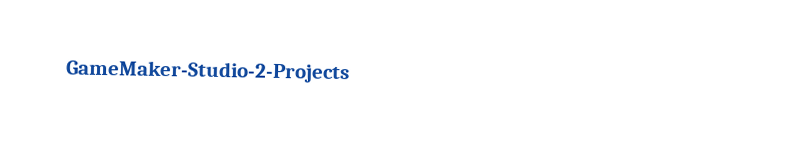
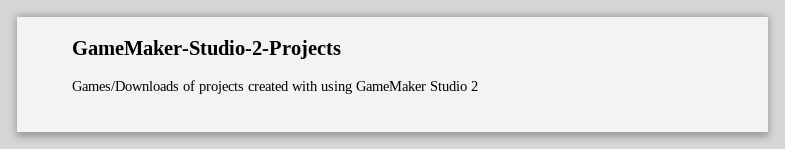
+ Games/Downloads of projects created with using GameMaker Studio 2

